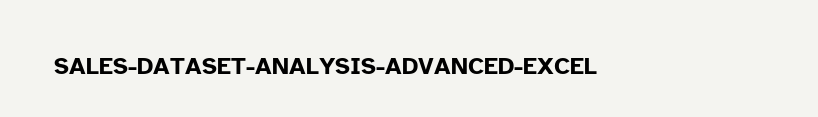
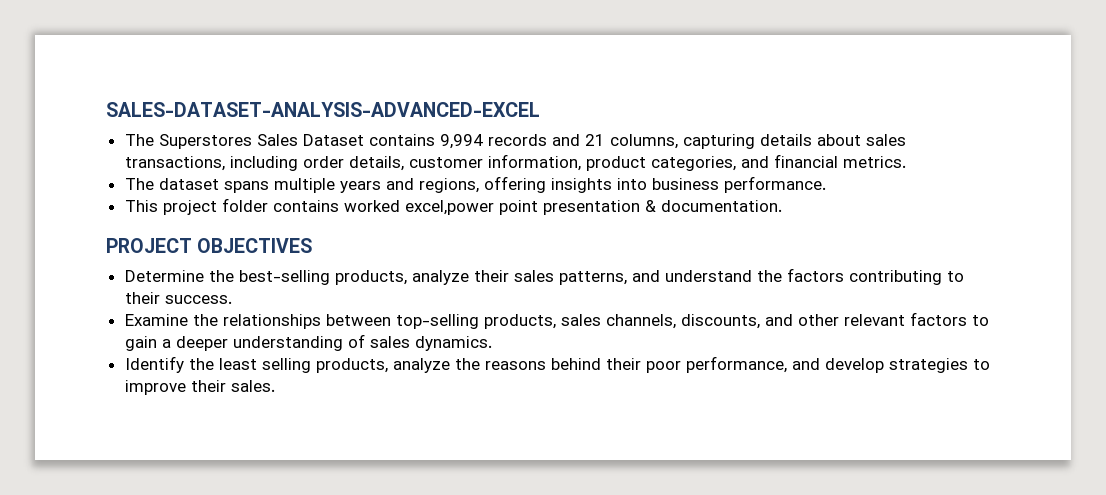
+ The Superstores Sales Dataset contains 9,994 records and 21 columns, capturing details about sales transactions, including order details, customer information, product categories, and financial metrics.
+ The dataset spans multiple years and regions, offering insights into business performance.
+ This project folder contains worked excel,power point presentation & documentation.
+ PROJECT OBJECTIVES
+ Determine the best-selling products, analyze their sales patterns, and understand the factors contributing to their success.
+ Examine the relationships between top-selling products, sales channels, discounts, and other relevant factors to gain a deeper understanding of sales dynamics.
+ Identify the least selling products, analyze the reasons behind their poor performance, and develop strategies to improve their sales.

